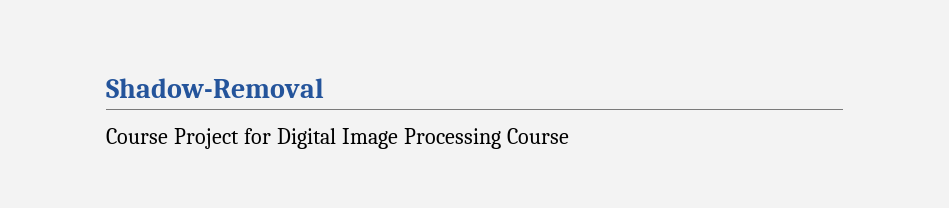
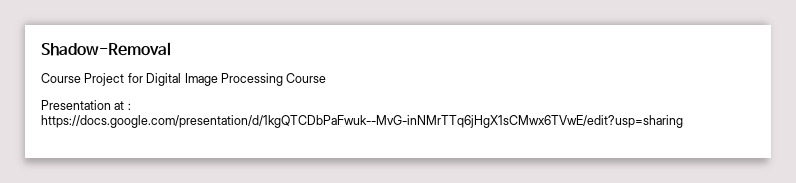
+ Presentation at : https://docs.google.com/presentation/d/1kgQTCDbPaFwuk--MvG-inNMrTTq6jHgX1sCMwx6TVwE/edit?usp=sharing

